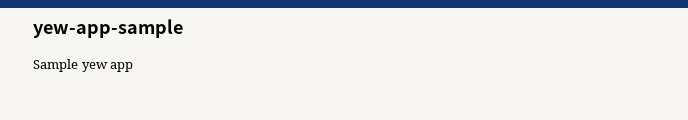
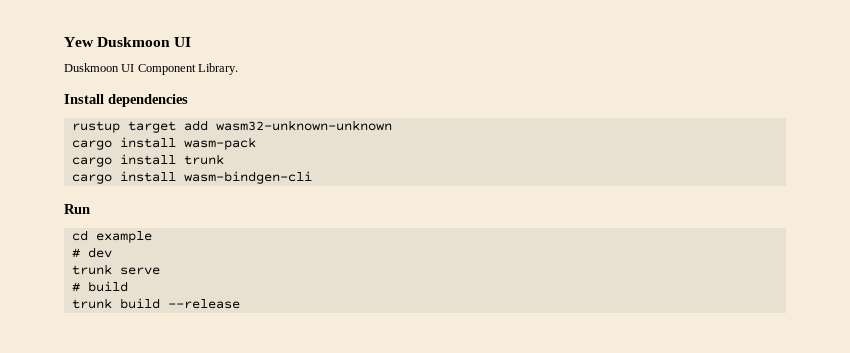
- yew-app-sample
- Sample yew app
+ Yew Duskmoon UI
+ Duskmoon UI Component Library.
+ Install dependencies
+ rustup target add wasm32-unknown-unknown
+ cargo install wasm-pack
+ cargo install trunk
+ cargo install wasm-bindgen-cli
+ Run
+ cd example
+ # dev
+ trunk serve
+ # build
+ trunk build --release

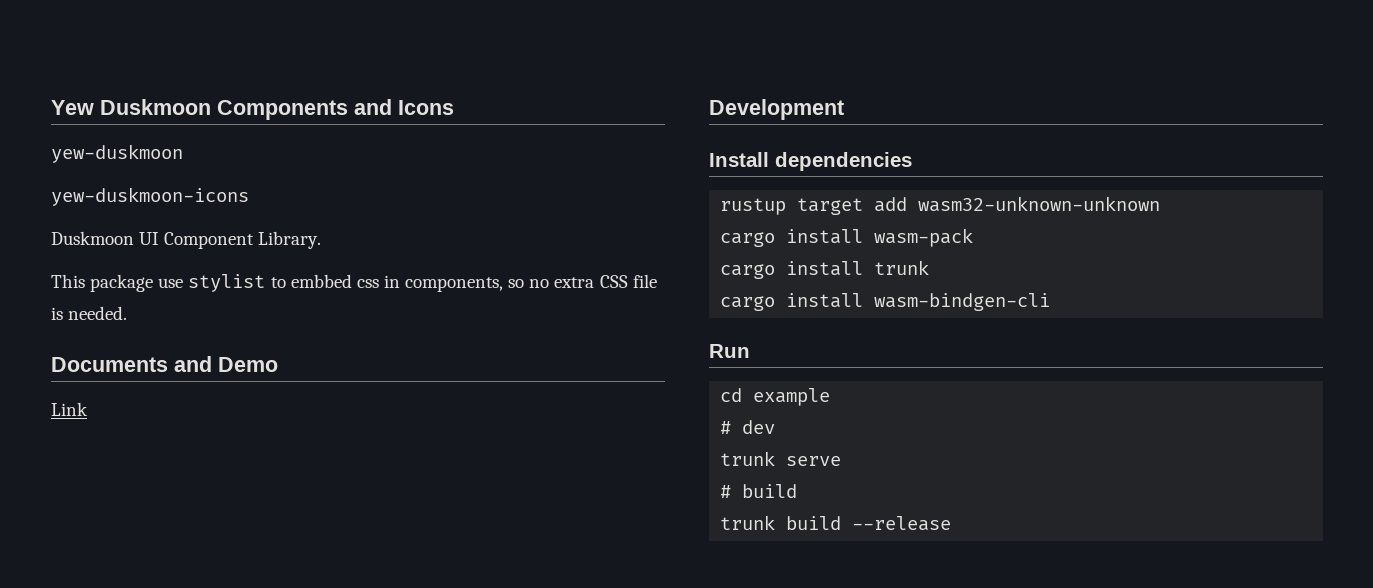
- Yew Duskmoon UI
+ Yew Duskmoon Components and Icons
+ yew-duskmoon
+ yew-duskmoon-icons
+ This package use stylist to embbed css in components, so no extra CSS file is needed.
+ Documents and Demo
+ Link
+ Development

